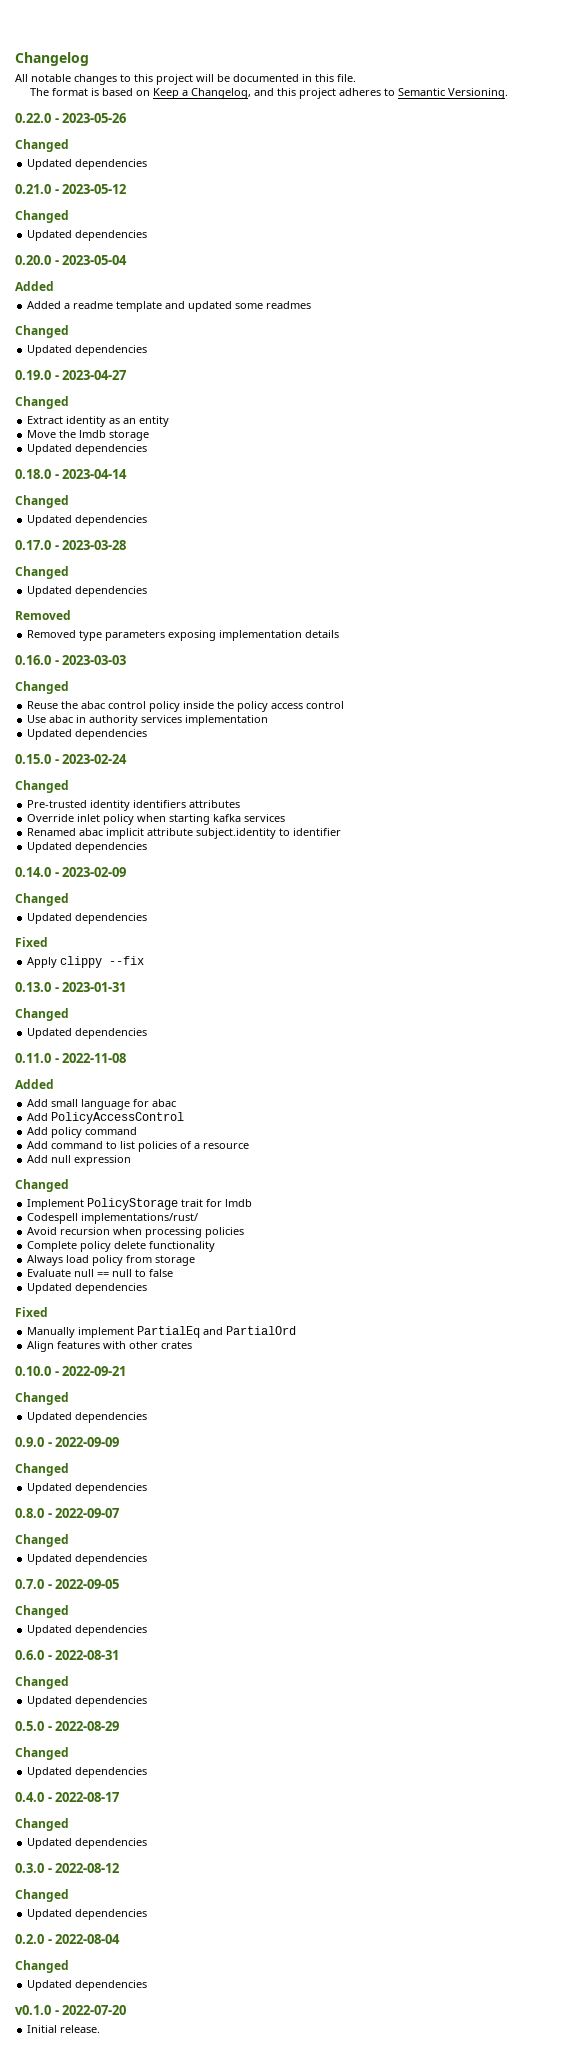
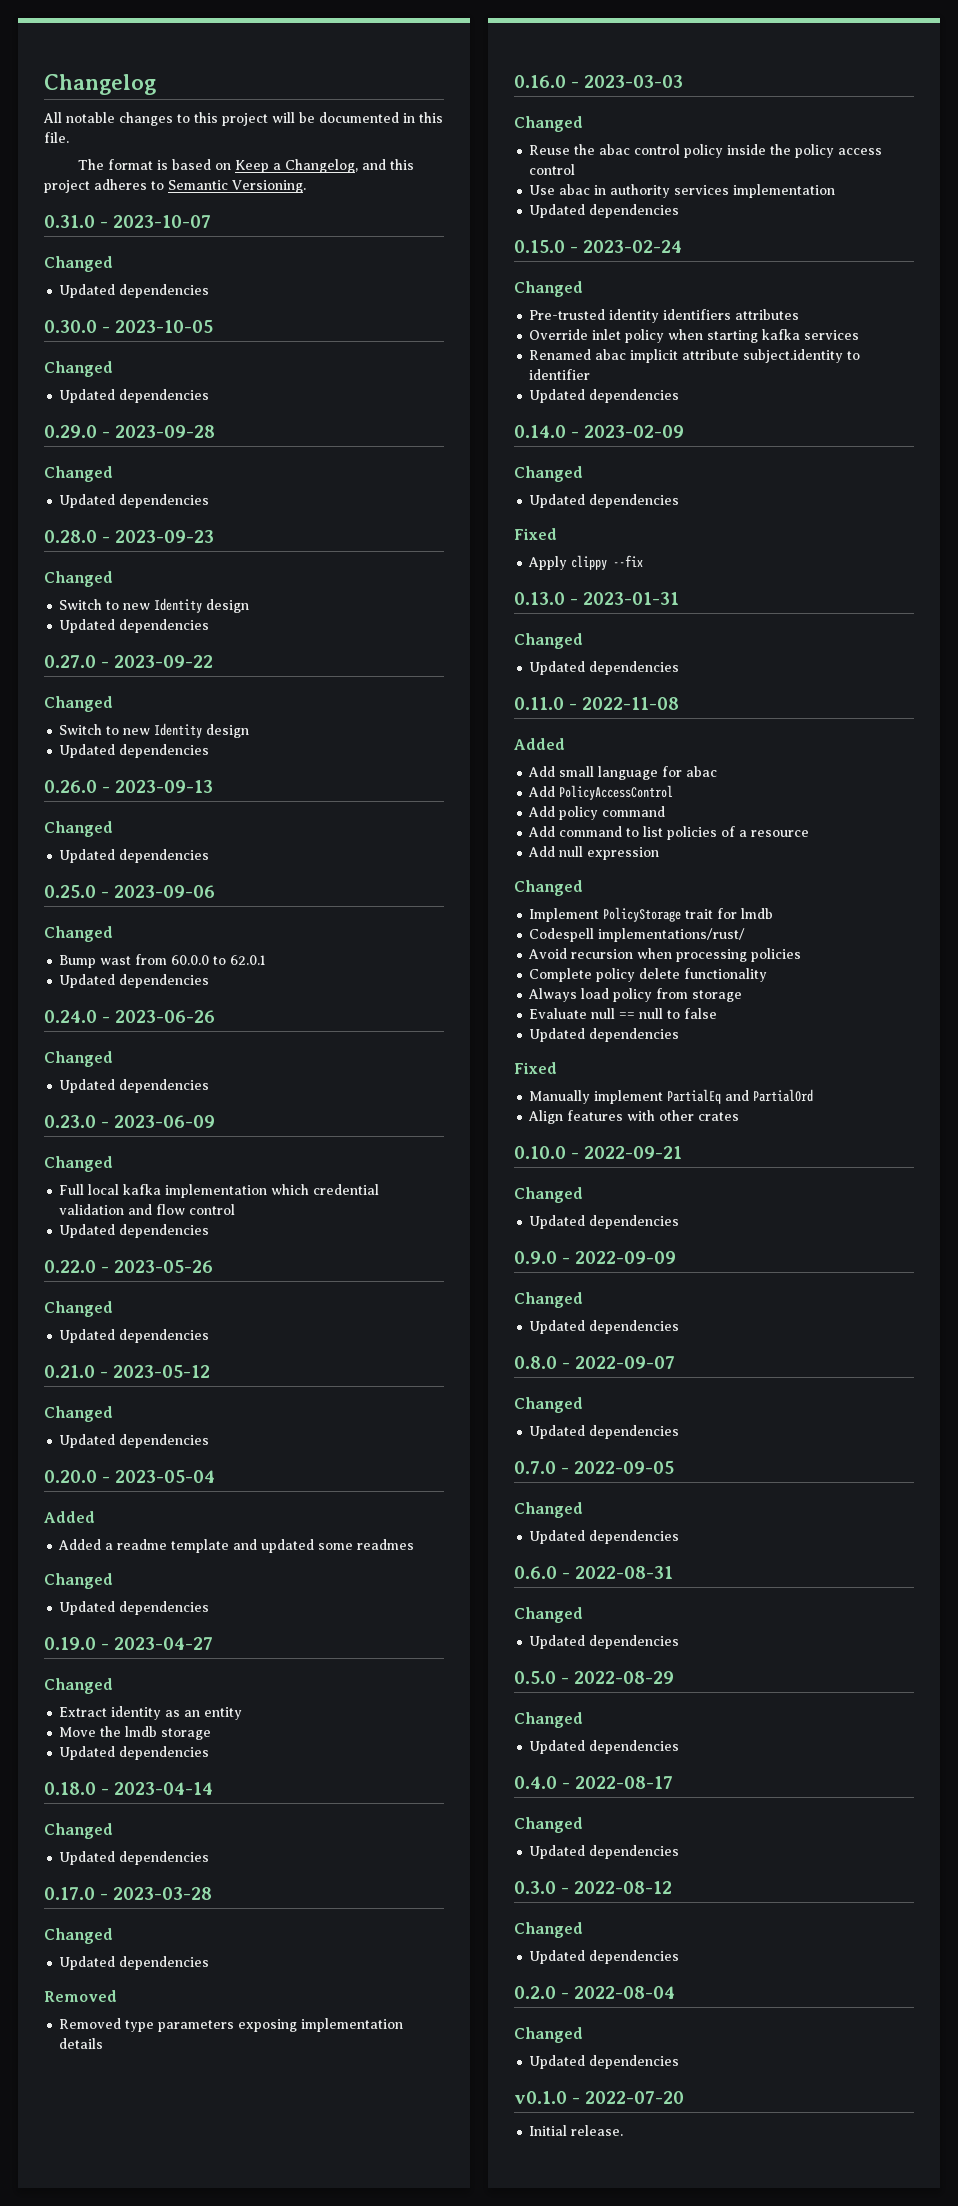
+ 0.31.0 - 2023-10-07
+ Changed
+ Updated dependencies
+ 0.30.0 - 2023-10-05
+ Changed
+ Updated dependencies
+ 0.29.0 - 2023-09-28
+ Changed
+ Updated dependencies
+ 0.28.0 - 2023-09-23
+ Changed
+ Switch to new Identity design
+ Updated dependencies
+ 0.27.0 - 2023-09-22
+ Changed
+ Switch to new Identity design
+ Updated dependencies
+ 0.26.0 - 2023-09-13
+ Changed
+ Updated dependencies
+ 0.25.0 - 2023-09-06
+ Changed
+ Bump wast from 60.0.0 to 62.0.1
+ Updated dependencies
+ 0.24.0 - 2023-06-26
+ Changed
+ Updated dependencies
+ 0.23.0 - 2023-06-09
+ Changed
+ Full local kafka implementation which credential validation and flow control
+ Updated dependencies

